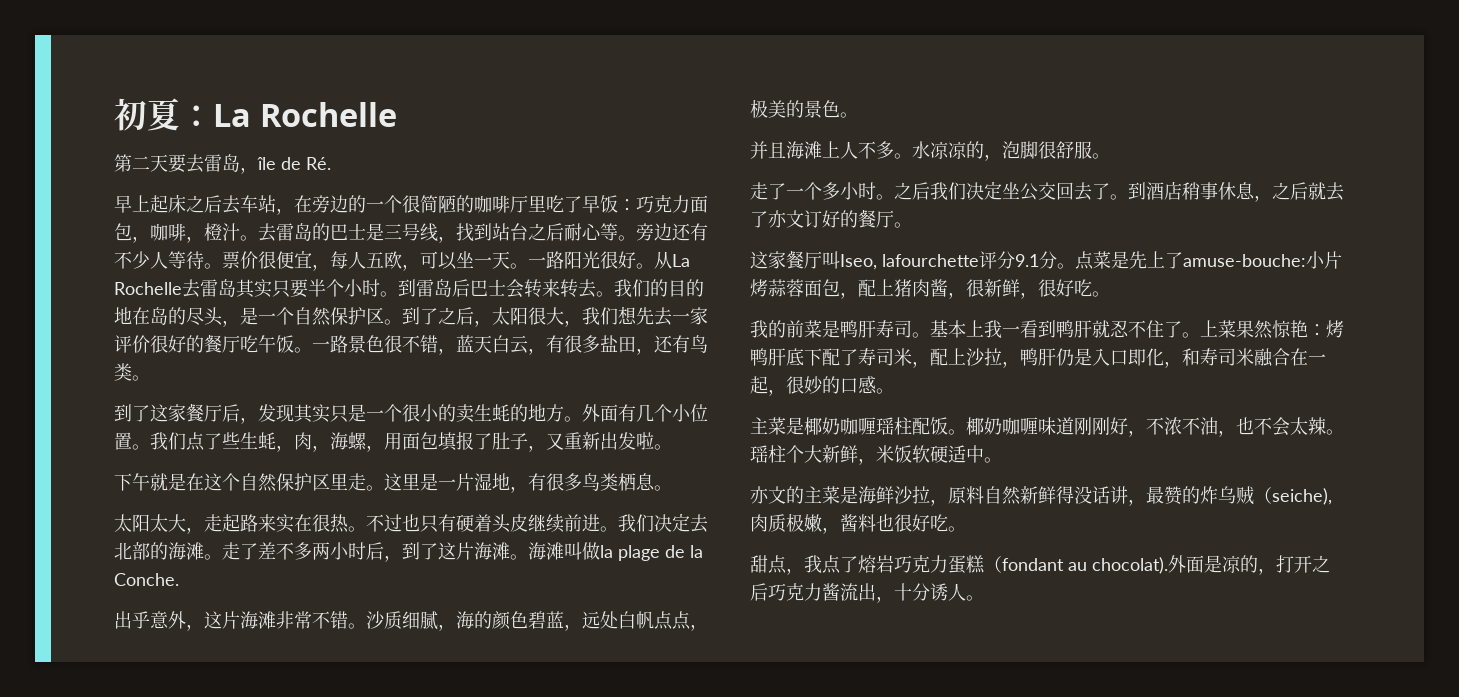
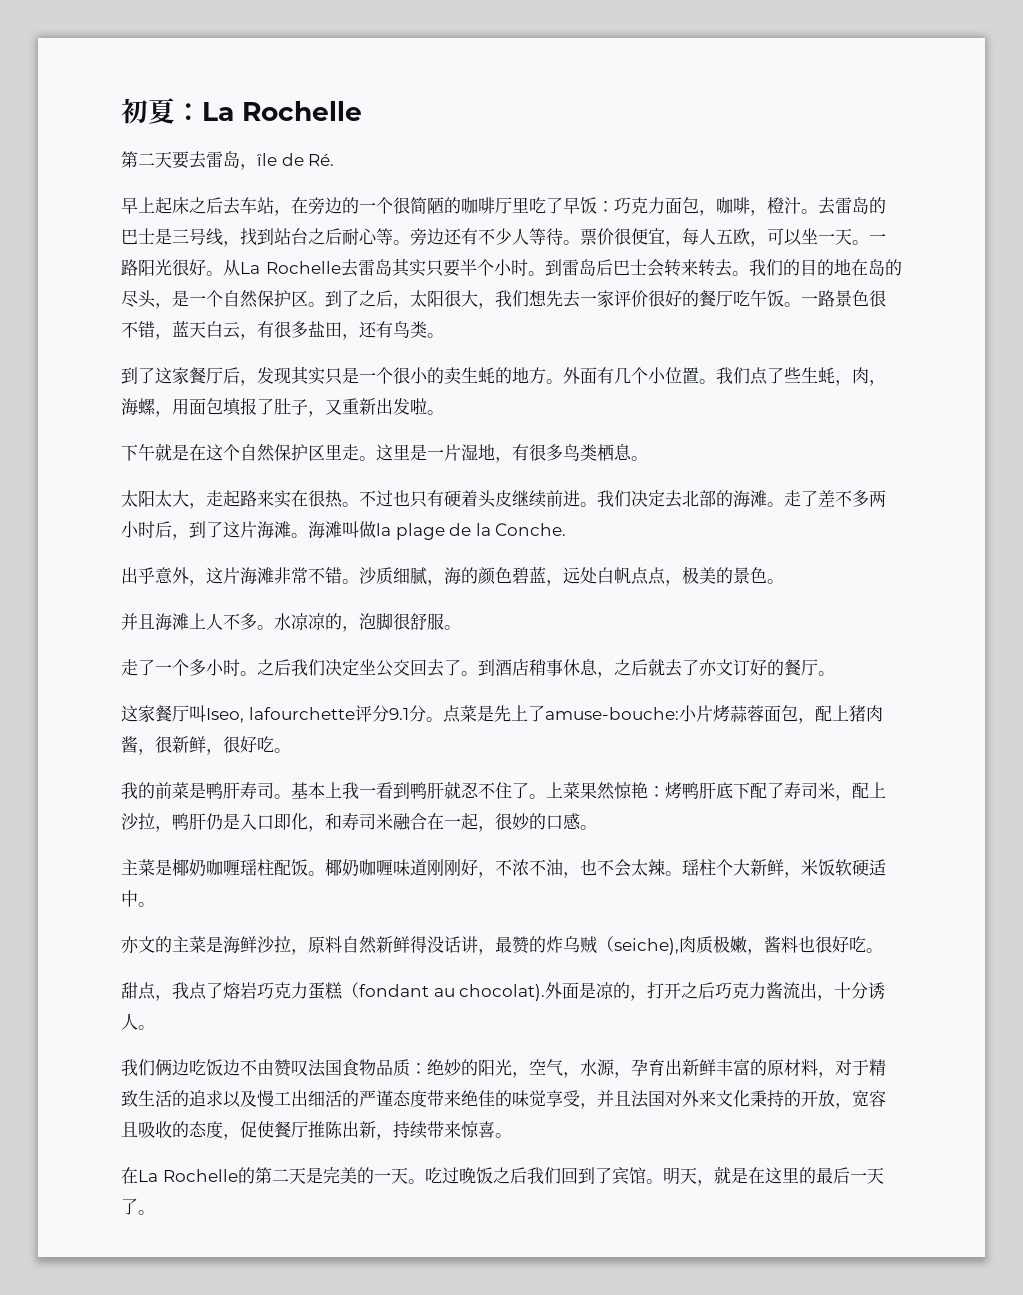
+ 我们俩边吃饭边不由赞叹法国食物品质：绝妙的阳光，空气，水源，孕育出新鲜丰富的原材料，对于精致生活的追求以及慢工出细活的严谨态度带来绝佳的味觉享受，并且法国对外来文化秉持的开放，宽容且吸收的态度，促使餐厅推陈出新，持续带来惊喜。
+ 在La Rochelle的第二天是完美的一天。吃过晚饭之后我们回到了宾馆。明天，就是在这里的最后一天了。

